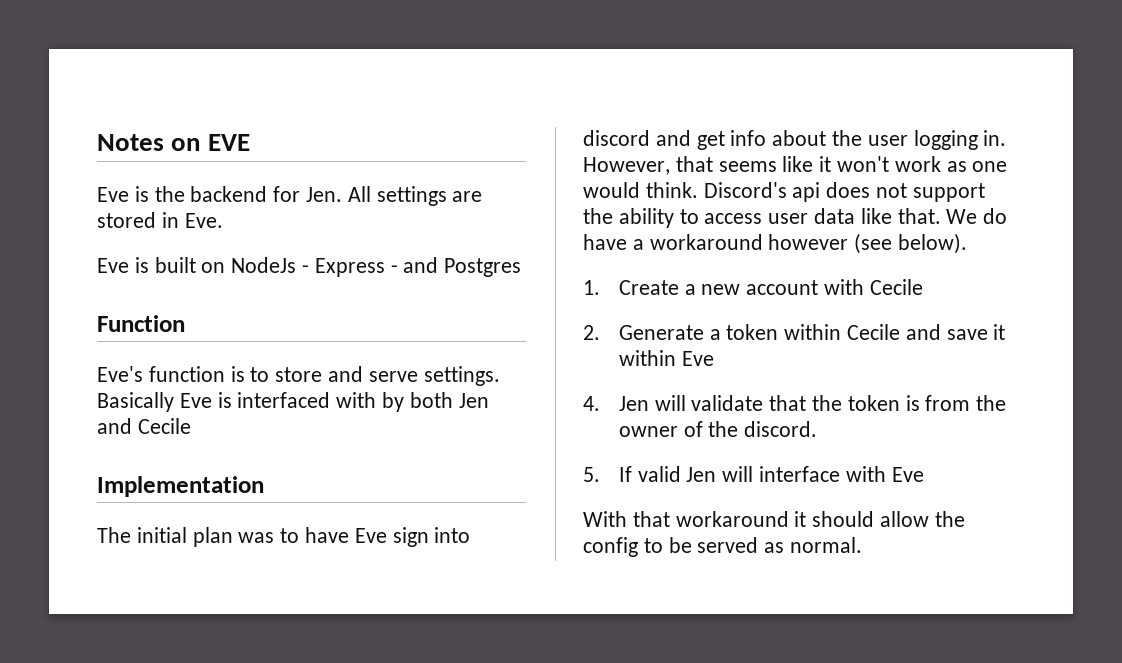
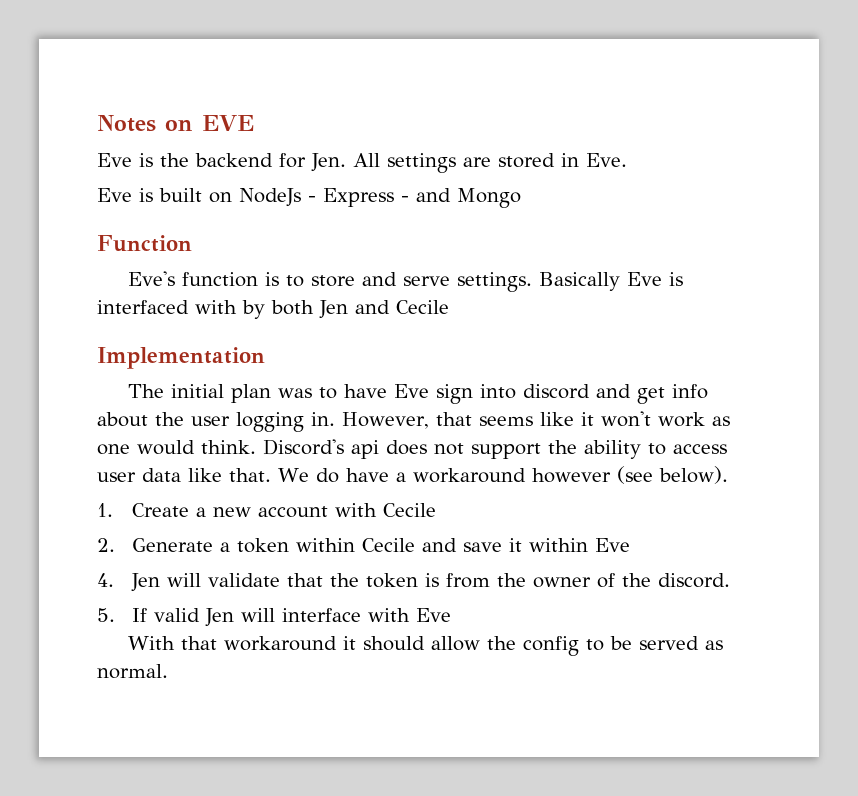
- Eve is built on NodeJs - Express - and Postgres
+ Eve is built on NodeJs - Express - and Mongo

